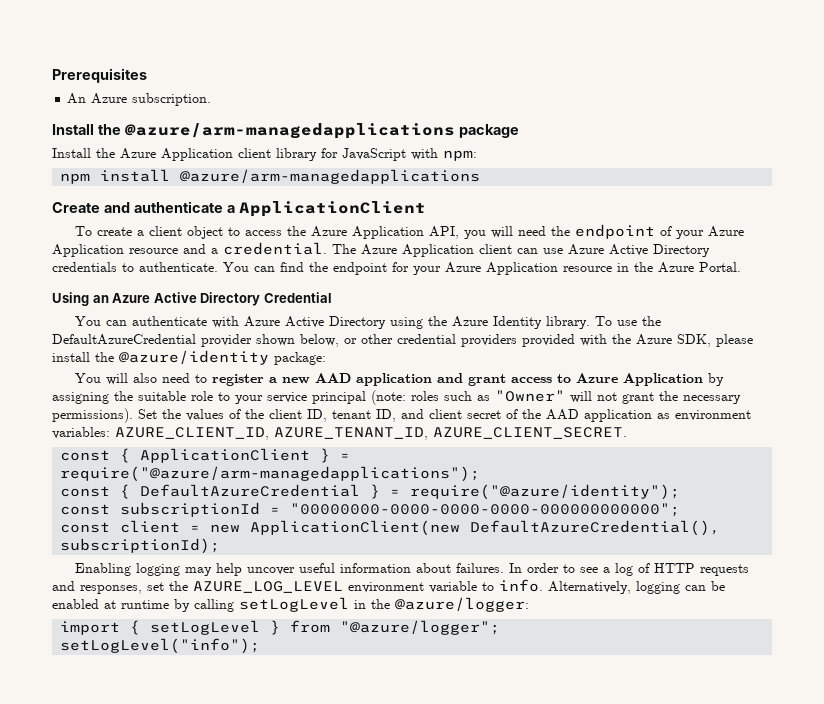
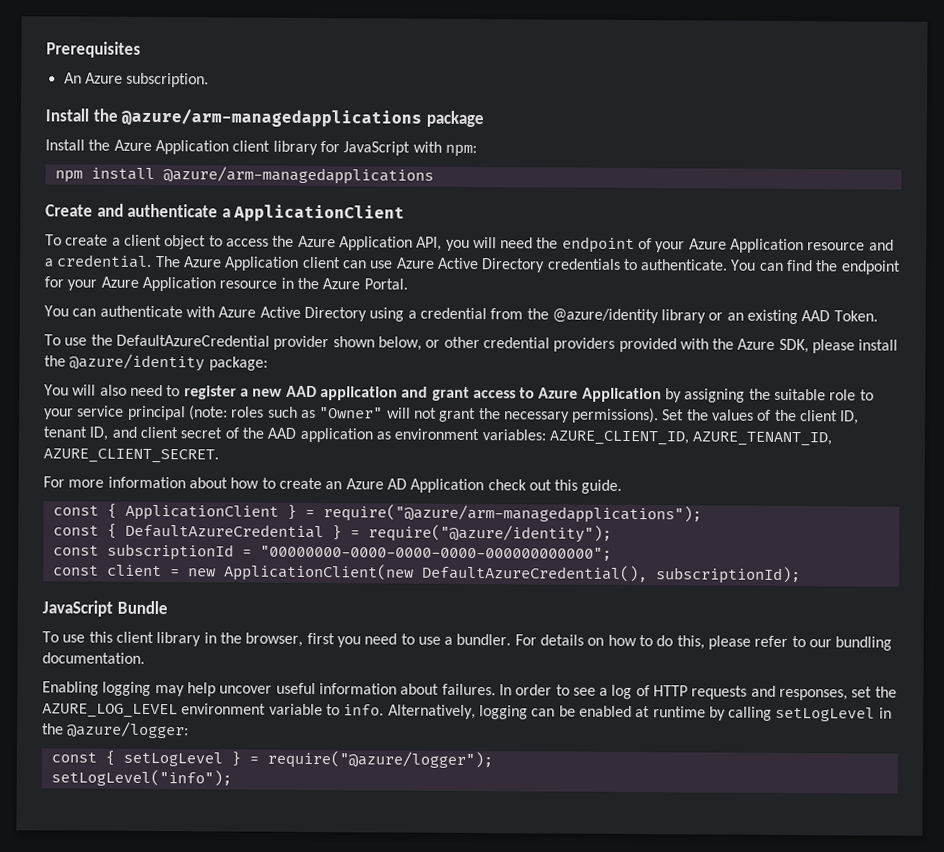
- Using an Azure Active Directory Credential
- You can authenticate with Azure Active Directory using the Azure Identity library. To use the DefaultAzureCredential provider shown below, or other credential providers provided with the Azure SDK, please install the @azure/identity package:
+ You can authenticate with Azure Active Directory using a credential from the @azure/identity library or an existing AAD Token.
+ To use the DefaultAzureCredential provider shown below, or other credential providers provided with the Azure SDK, please install the @azure/identity package:
+ For more information about how to create an Azure AD Application check out this guide.
+ JavaScript Bundle
+ To use this client library in the browser, first you need to use a bundler. For details on how to do this, please refer to our bundling documentation.
- import { setLogLevel } from "@azure/logger";
+ const { setLogLevel } = require("@azure/logger");

